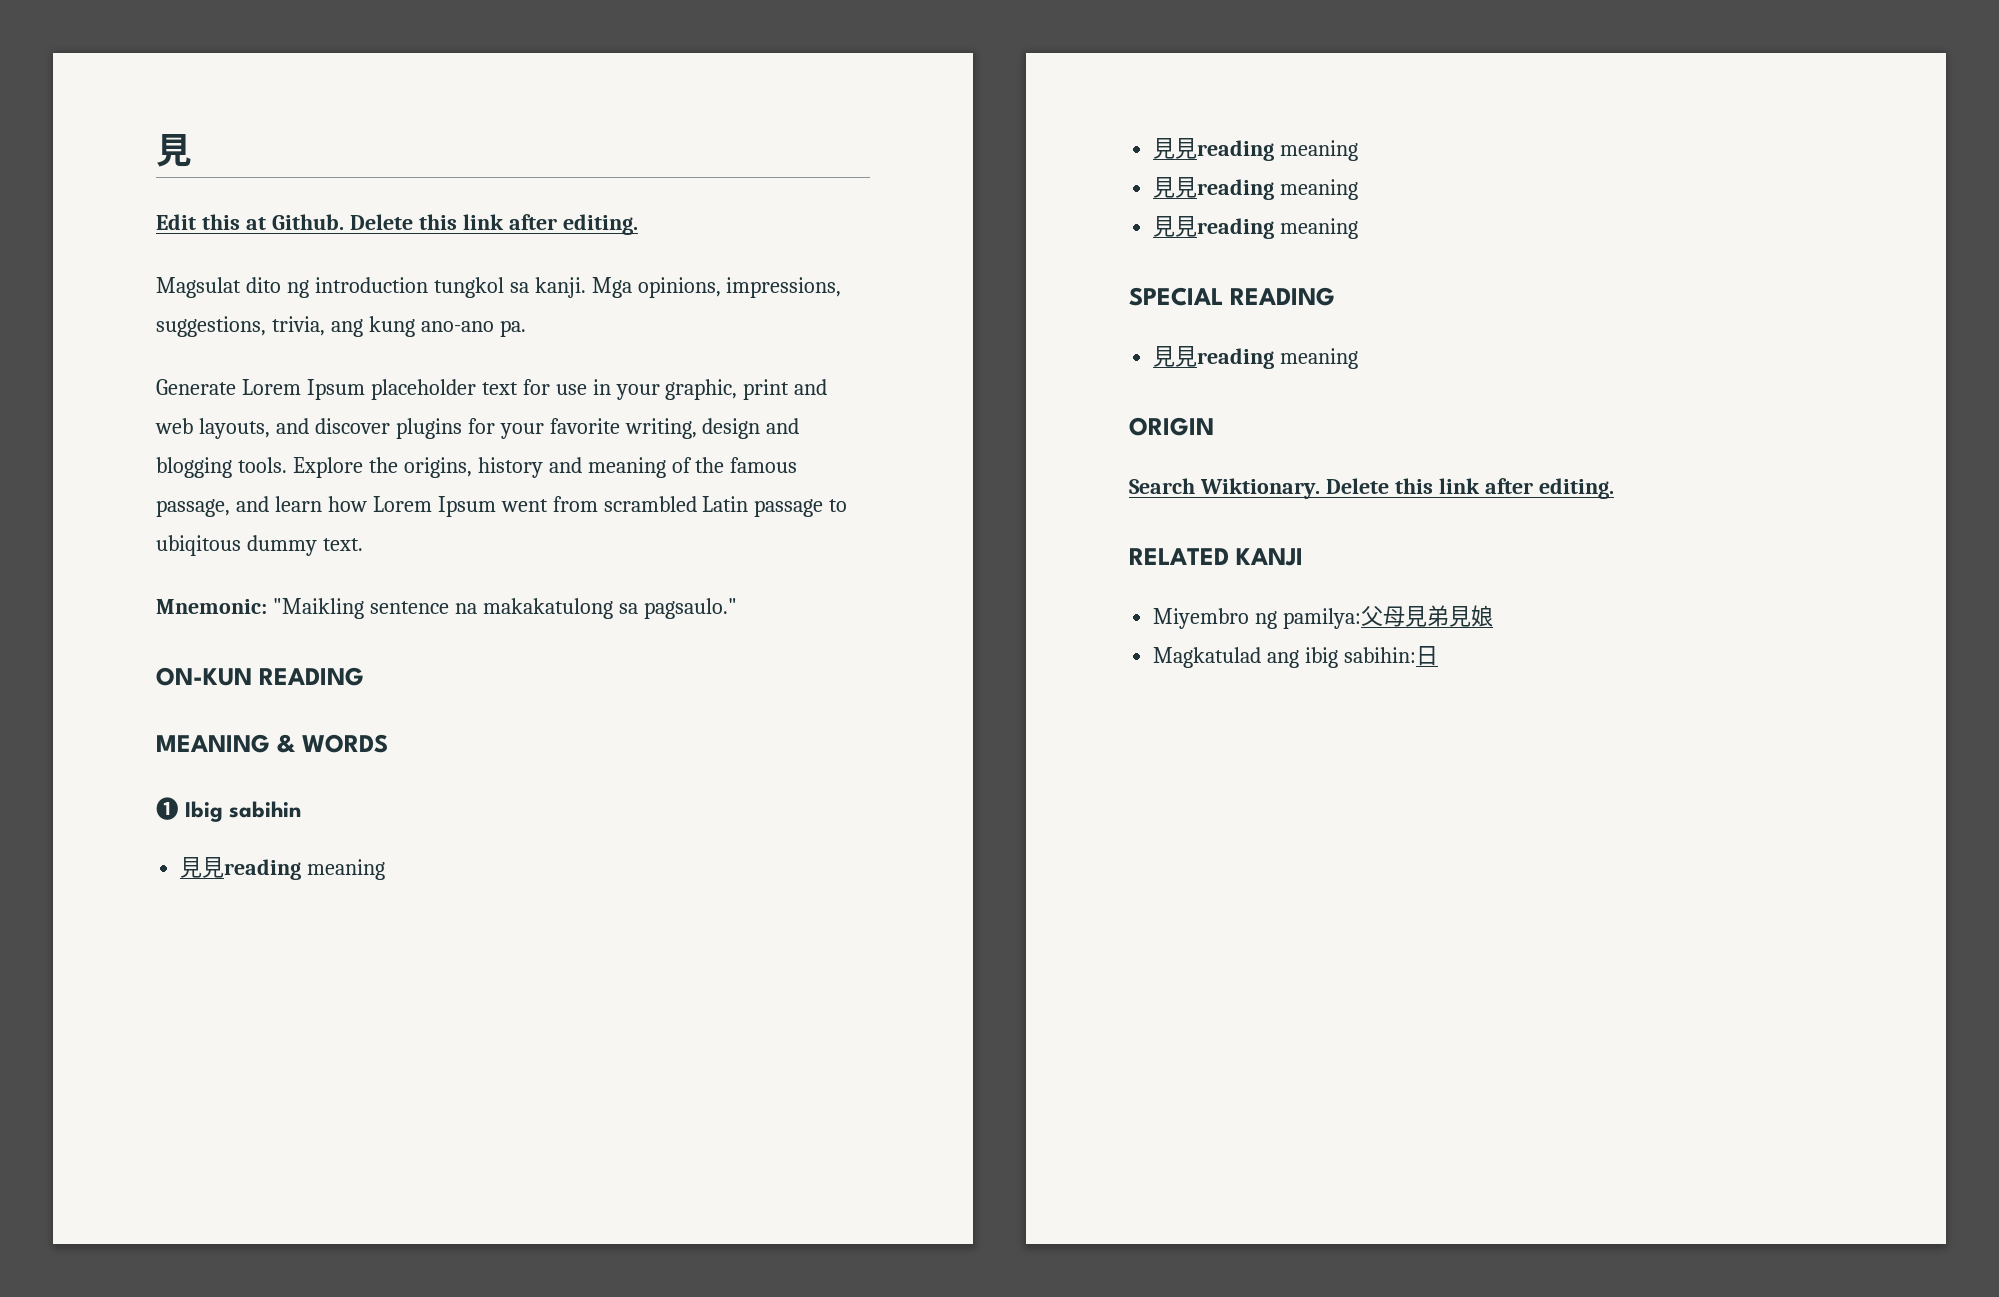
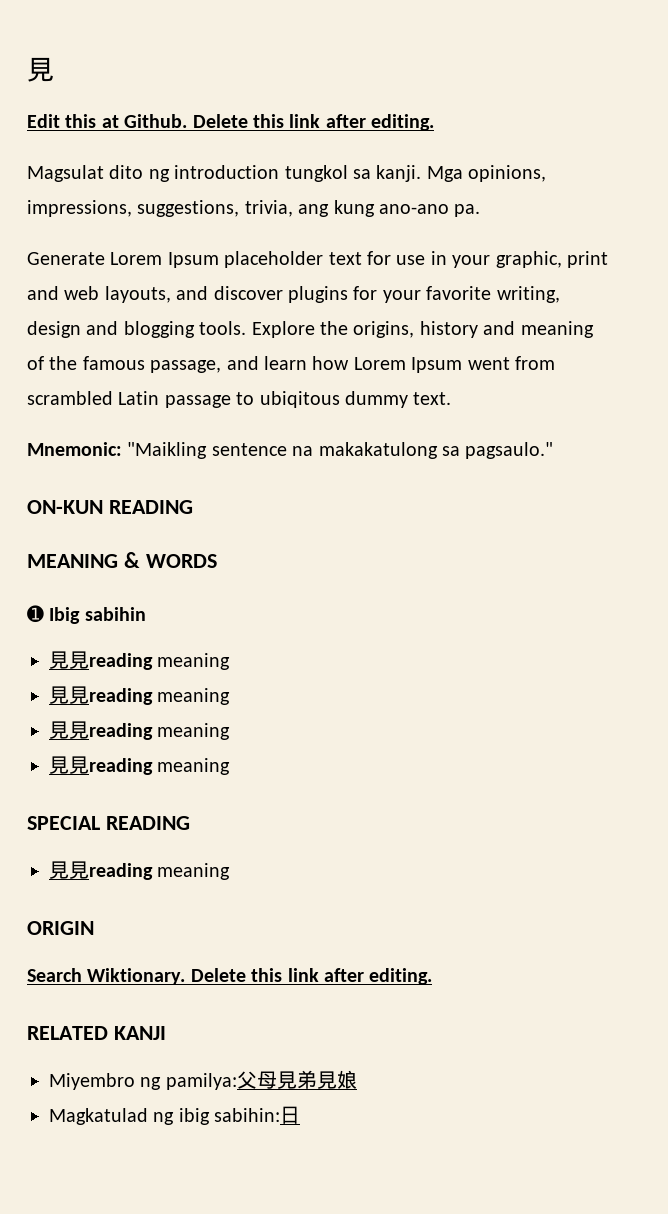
- Magkatulad ang ibig sabihin:日
+ Magkatulad ng ibig sabihin:日

